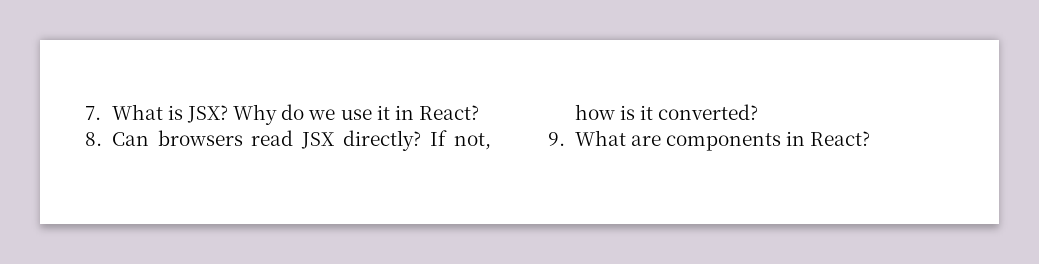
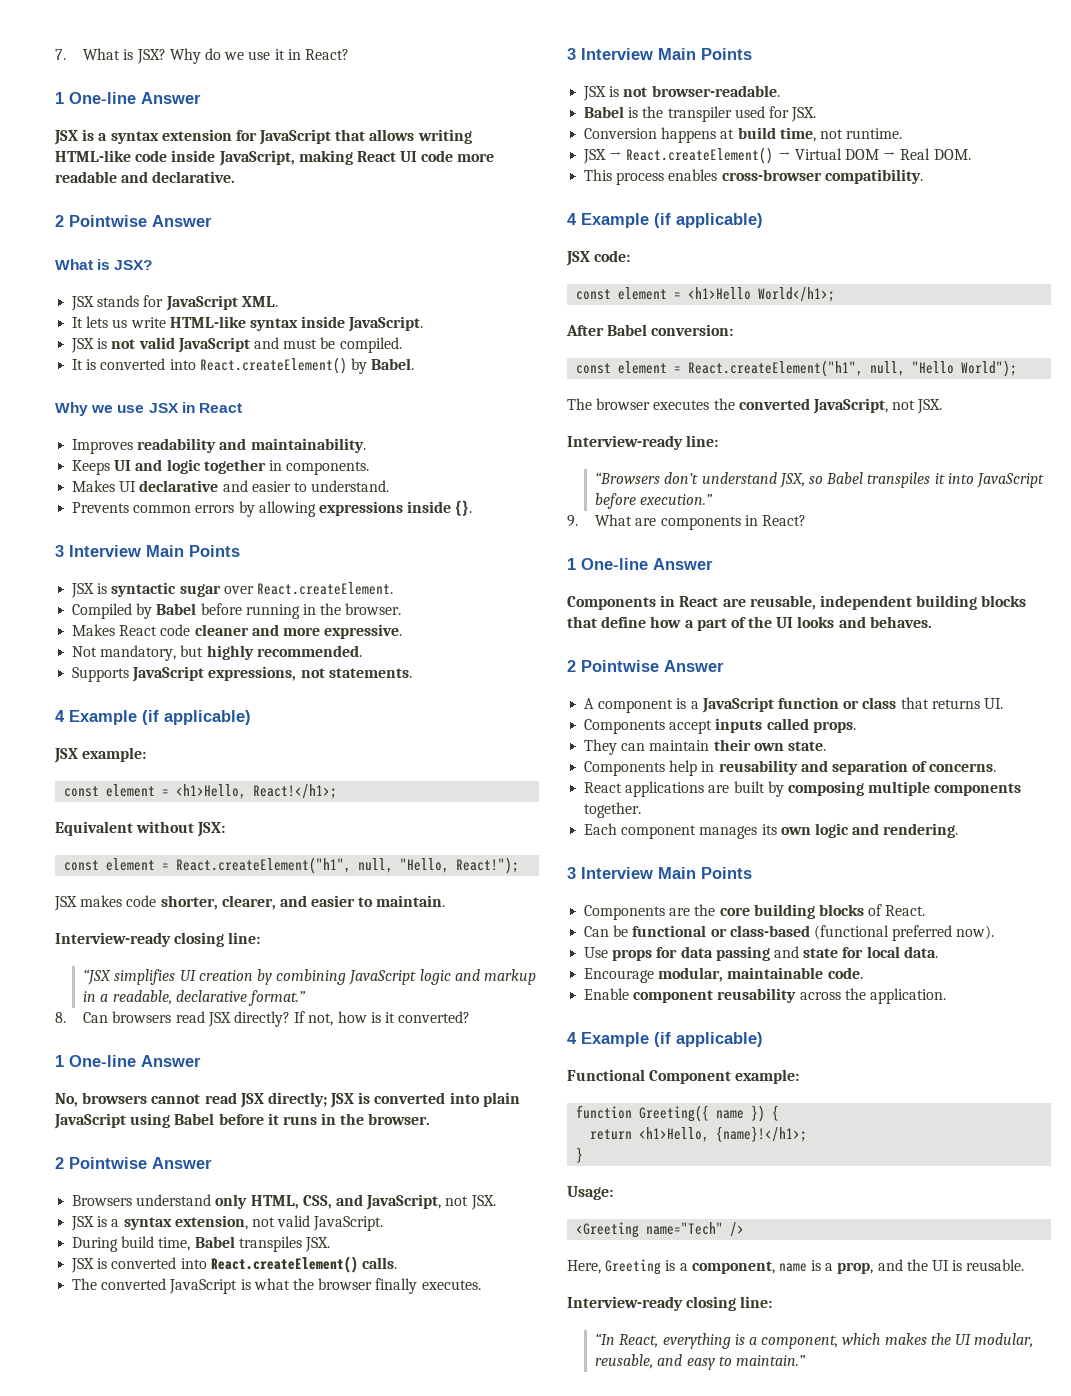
  Why do we use it in React?
+ 1 One-line Answer
+ JSX is a syntax extension for JavaScript that allows writing HTML-like code inside JavaScript, making React UI code more readable and declarative.
+ 2 Pointwise Answer
+ What is JSX?
+ JSX stands for JavaScript XML.
+ It lets us write HTML-like syntax inside JavaScript.
+ JSX is not valid JavaScript and must be compiled.
+ It is converted into React.createElement() by Babel.
+ Why we use JSX in React
+ Improves readability and maintainability.
+ Keeps UI and logic together in components.
+ Makes UI declarative and easier to understand.
+ Prevents common errors by allowing expressions inside {}.
+ 3 Interview Main Points
+ JSX is syntactic sugar over React.createElement.
+ Compiled by Babel before running in the browser.
+ Makes React code cleaner and more expressive.
+ Not mandatory, but highly recommended.
+ Supports JavaScript expressions, not statements.
+ 4 Example (if applicable)
+ JSX example:
+ const element = <h1>Hello, React!</h1>;
+ Equivalent without JSX:
+ const element = React.createElement("h1", null, "Hello, React!");
+ JSX makes code shorter, clearer, and easier to maintain.
+ Interview-ready closing line:
+ “JSX simplifies UI creation by combining JavaScript logic and markup in a readable, declarative format.”
  If not, how is it converted?
+ 1 One-line Answer
+ No, browsers cannot read JSX directly; JSX is converted into plain JavaScript using Babel before it runs in the browser.
+ 2 Pointwise Answer
+ Browsers understand only HTML, CSS, and JavaScript, not JSX.
+ JSX is a syntax extension, not valid JavaScript.
+ During build time, Babel transpiles JSX.
+ JSX is converted into React.createElement() calls.
+ The converted JavaScript is what the browser finally executes.
+ 3 Interview Main Points
+ JSX is not browser-readable.
+ Babel is the transpiler used for JSX.
+ Conversion happens at build time, not runtime.
+ JSX → React.createElement() → Virtual DOM → Real DOM.
+ This process enables cross-browser compatibility.
+ 4 Example (if applicable)
+ JSX code:
+ const element = <h1>Hello World</h1>;
+ After Babel conversion:
+ const element = React.createElement("h1", null, "Hello World");
+ The browser executes the converted JavaScript, not JSX.
+ Interview-ready line:
+ “Browsers don’t understand JSX, so Babel transpiles it into JavaScript before execution.”
  9. What are components in React?
+ 1 One-line Answer
+ Components in React are reusable, independent building blocks that define how a part of the UI looks and behaves.
+ 2 Pointwise Answer
+ A component is a JavaScript function or class that returns UI.
+ Components accept inputs called props.
+ They can maintain their own state.
+ Components help in reusability and separation of concerns.
+ React applications are built by composing multiple components together.
+ Each component manages its own logic and rendering.
+ 3 Interview Main Points
+ Components are the core building blocks of React.
+ Can be functional or class-based (functional preferred now).
+ Use props for data passing and state for local data.
+ Encourage modular, maintainable code.
+ Enable component reusability across the application.
+ 4 Example (if applicable)
+ Functional Component example:
+ function Greeting({ name }) {
+ return <h1>Hello, {name}!</h1>;
+ }
+ Usage:
+ <Greeting name="Tech" />
+ Here, Greeting is a component, name is a prop, and the UI is reusable.
+ Interview-ready closing line:
+ “In React, everything is a component, which makes the UI modular, reusable, and easy to maintain.”

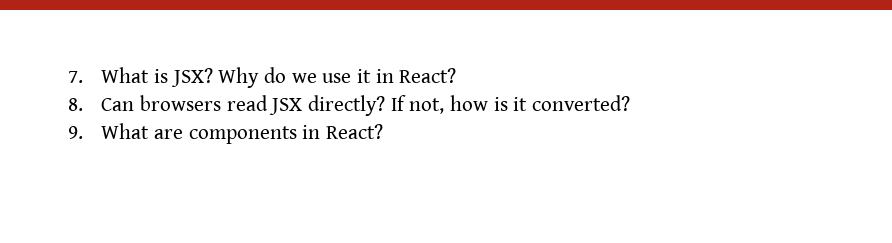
  Why do we use it in React?
- 1 One-line Answer
- JSX is a syntax extension for JavaScript that allows writing HTML-like code inside JavaScript, making React UI code more readable and declarative.
- 2 Pointwise Answer
- What is JSX?
- JSX stands for JavaScript XML.
- It lets us write HTML-like syntax inside JavaScript.
- JSX is not valid JavaScript and must be compiled.
- It is converted into React.createElement() by Babel.
- Why we use JSX in React
- Improves readability and maintainability.
- Keeps UI and logic together in components.
- Makes UI declarative and easier to understand.
- Prevents common errors by allowing expressions inside {}.
- 3 Interview Main Points
- JSX is syntactic sugar over React.createElement.
- Compiled by Babel before running in the browser.
- Makes React code cleaner and more expressive.
- Not mandatory, but highly recommended.
- Supports JavaScript expressions, not statements.
- 4 Example (if applicable)
- JSX example:
- const element = <h1>Hello, React!</h1>;
- Equivalent without JSX:
- const element = React.createElement("h1", null, "Hello, React!");
- JSX makes code shorter, clearer, and easier to maintain.
- Interview-ready closing line:
- “JSX simplifies UI creation by combining JavaScript logic and markup in a readable, declarative format.”
  If not, how is it converted?
- 1 One-line Answer
- No, browsers cannot read JSX directly; JSX is converted into plain JavaScript using Babel before it runs in the browser.
- 2 Pointwise Answer
- Browsers understand only HTML, CSS, and JavaScript, not JSX.
- JSX is a syntax extension, not valid JavaScript.
- During build time, Babel transpiles JSX.
- JSX is converted into React.createElement() calls.
- The converted JavaScript is what the browser finally executes.
- 3 Interview Main Points
- JSX is not browser-readable.
- Babel is the transpiler used for JSX.
- Conversion happens at build time, not runtime.
- JSX → React.createElement() → Virtual DOM → Real DOM.
- This process enables cross-browser compatibility.
- 4 Example (if applicable)
- JSX code:
- const element = <h1>Hello World</h1>;
- After Babel conversion:
- const element = React.createElement("h1", null, "Hello World");
- The browser executes the converted JavaScript, not JSX.
- Interview-ready line:
- “Browsers don’t understand JSX, so Babel transpiles it into JavaScript before execution.”
  9. What are components in React?
- 1 One-line Answer
- Components in React are reusable, independent building blocks that define how a part of the UI looks and behaves.
- 2 Pointwise Answer
- A component is a JavaScript function or class that returns UI.
- Components accept inputs called props.
- They can maintain their own state.
- Components help in reusability and separation of concerns.
- React applications are built by composing multiple components together.
- Each component manages its own logic and rendering.
- 3 Interview Main Points
- Components are the core building blocks of React.
- Can be functional or class-based (functional preferred now).
- Use props for data passing and state for local data.
- Encourage modular, maintainable code.
- Enable component reusability across the application.
- 4 Example (if applicable)
- Functional Component example:
- function Greeting({ name }) {
- return <h1>Hello, {name}!</h1>;
- }
- Usage:
- <Greeting name="Tech" />
- Here, Greeting is a component, name is a prop, and the UI is reusable.
- Interview-ready closing line:
- “In React, everything is a component, which makes the UI modular, reusable, and easy to maintain.”

